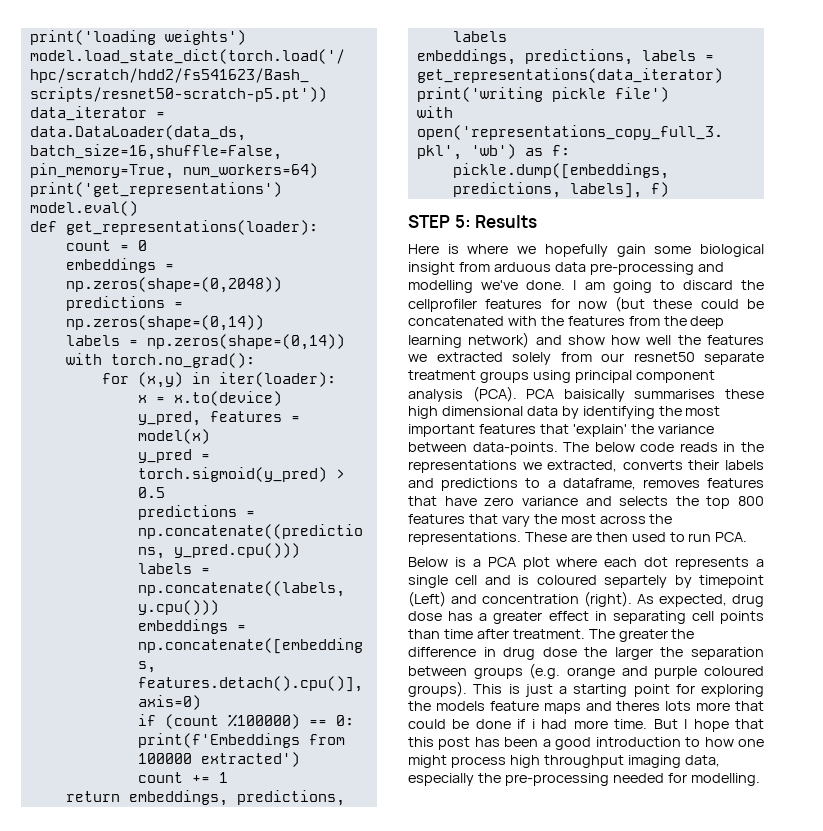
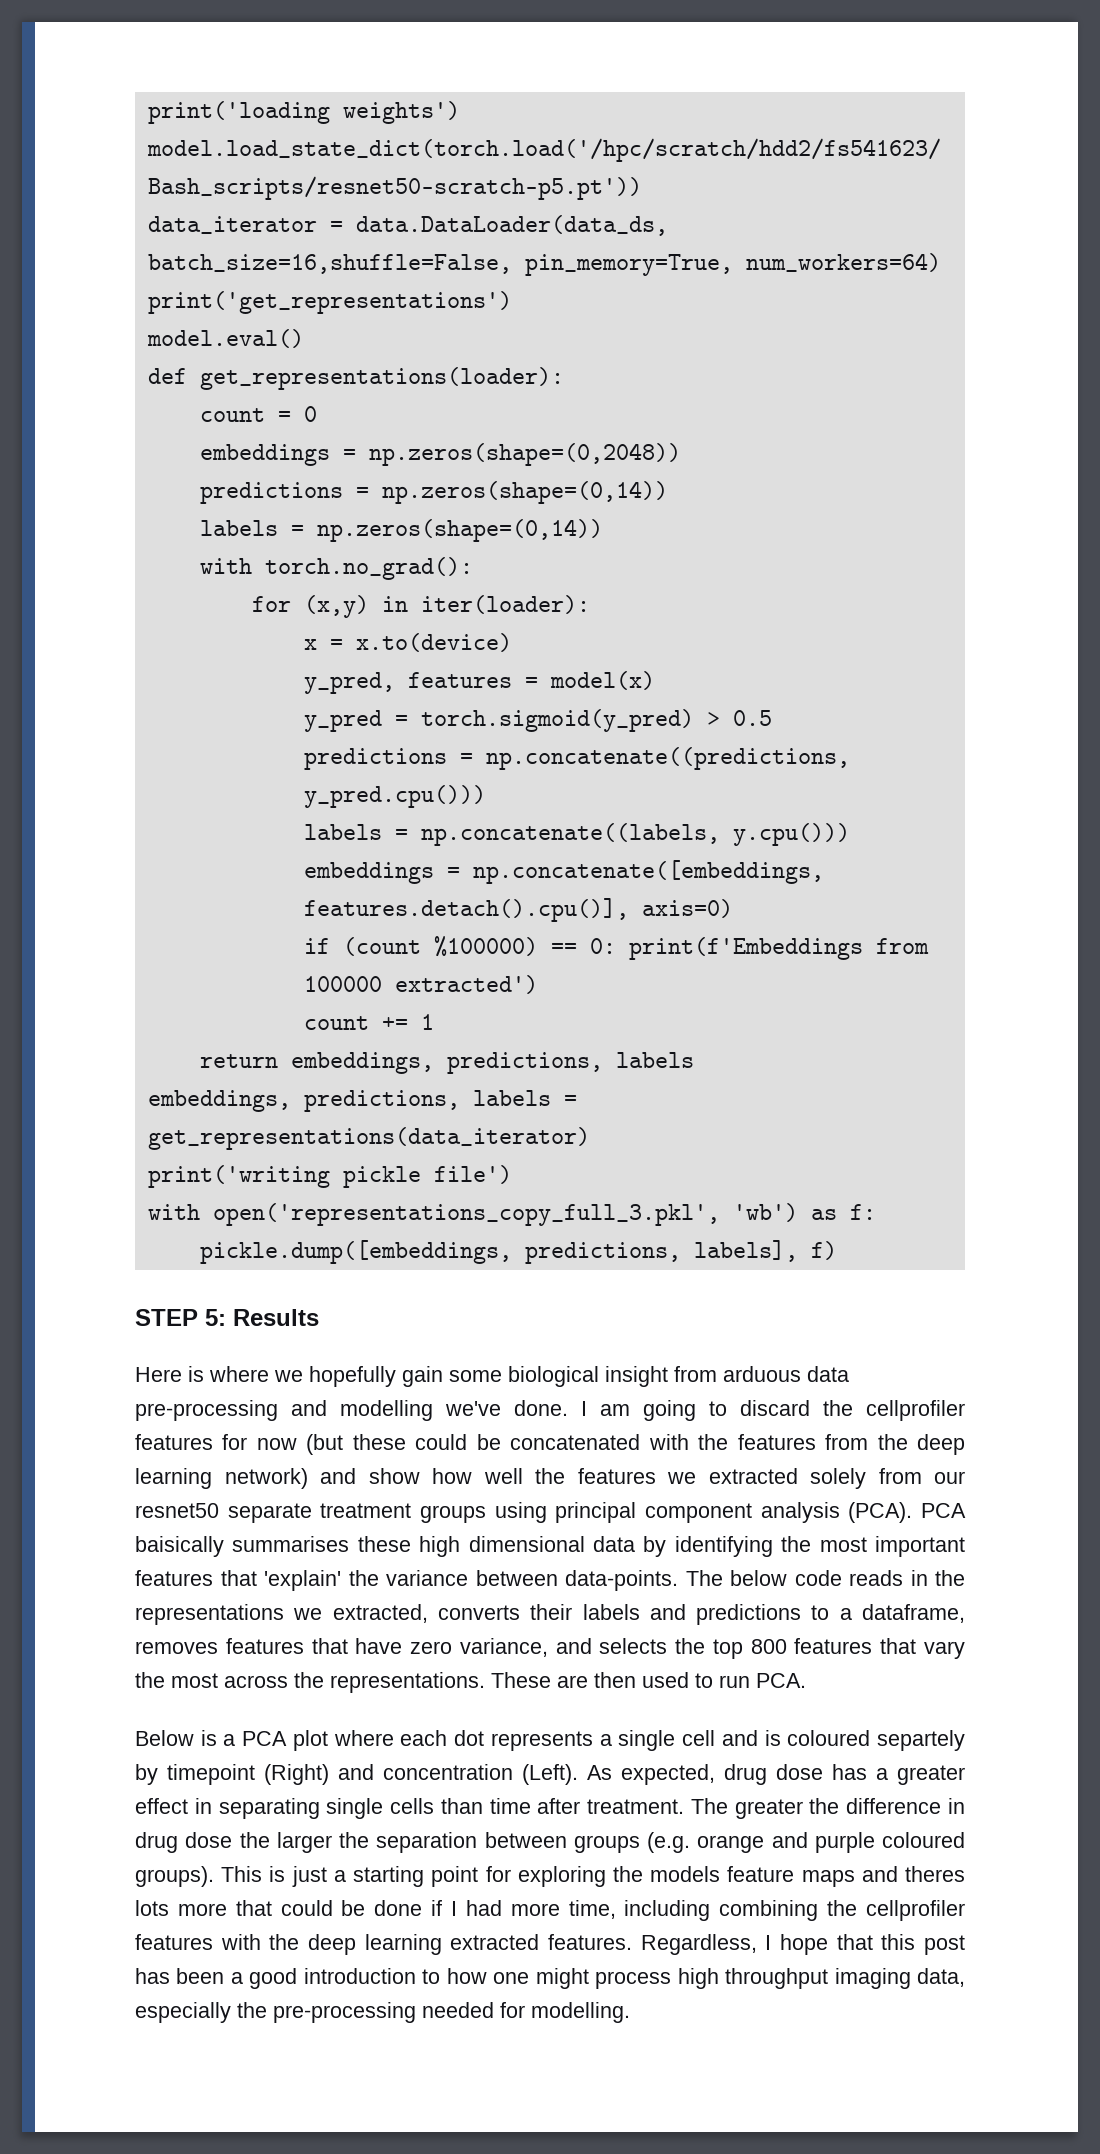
- The below code reads in the representations we extracted, converts their labels and predictions to a dataframe, removes features that have zero variance and selects the top 800 features that vary the most across the representations.
+ The below code reads in the representations we extracted, converts their labels and predictions to a dataframe, removes features that have zero variance, and selects the top 800 features that vary the most across the representations.
- Below is a PCA plot where each dot represents a single cell and is coloured separtely by timepoint (Left) and concentration (right).
+ Below is a PCA plot where each dot represents a single cell and is coloured separtely by timepoint (Right) and concentration (Left).
- As expected, drug dose has a greater effect in separating cell points than time after treatment.
+ As expected, drug dose has a greater effect in separating single cells than time after treatment.
- This is just a starting point for exploring the models feature maps and theres lots more that could be done if i had more time. But I hope that this post has been a good introduction to how one might process high throughput imaging data, especially the pre-processing needed for modelling.
+ This is just a starting point for exploring the models feature maps and theres lots more that could be done if I had more time, including combining the cellprofiler features with the deep learning extracted features. Regardless, I hope that this post has been a good introduction to how one might process high throughput imaging data, especially the pre-processing needed for modelling.

